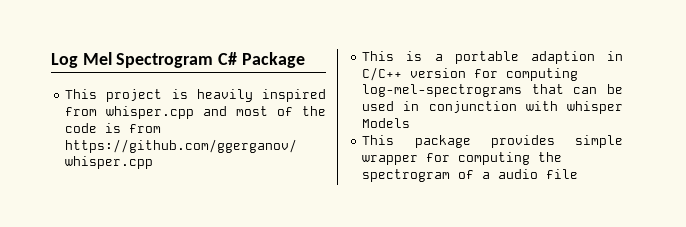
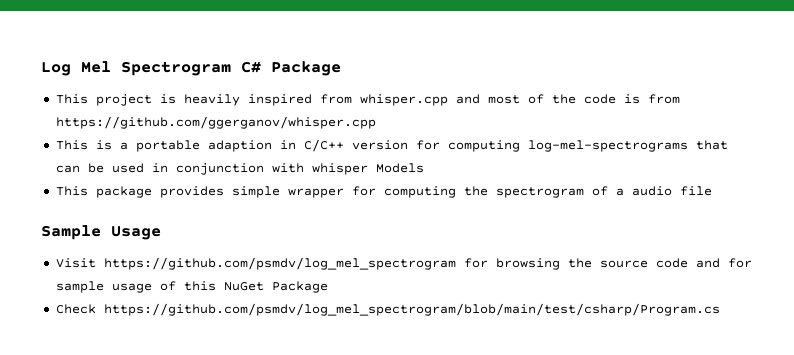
+ Sample Usage
+ Visit https://github.com/psmdv/log_mel_spectrogram for browsing the source code and for sample usage of this NuGet Package
+ Check https://github.com/psmdv/log_mel_spectrogram/blob/main/test/csharp/Program.cs

